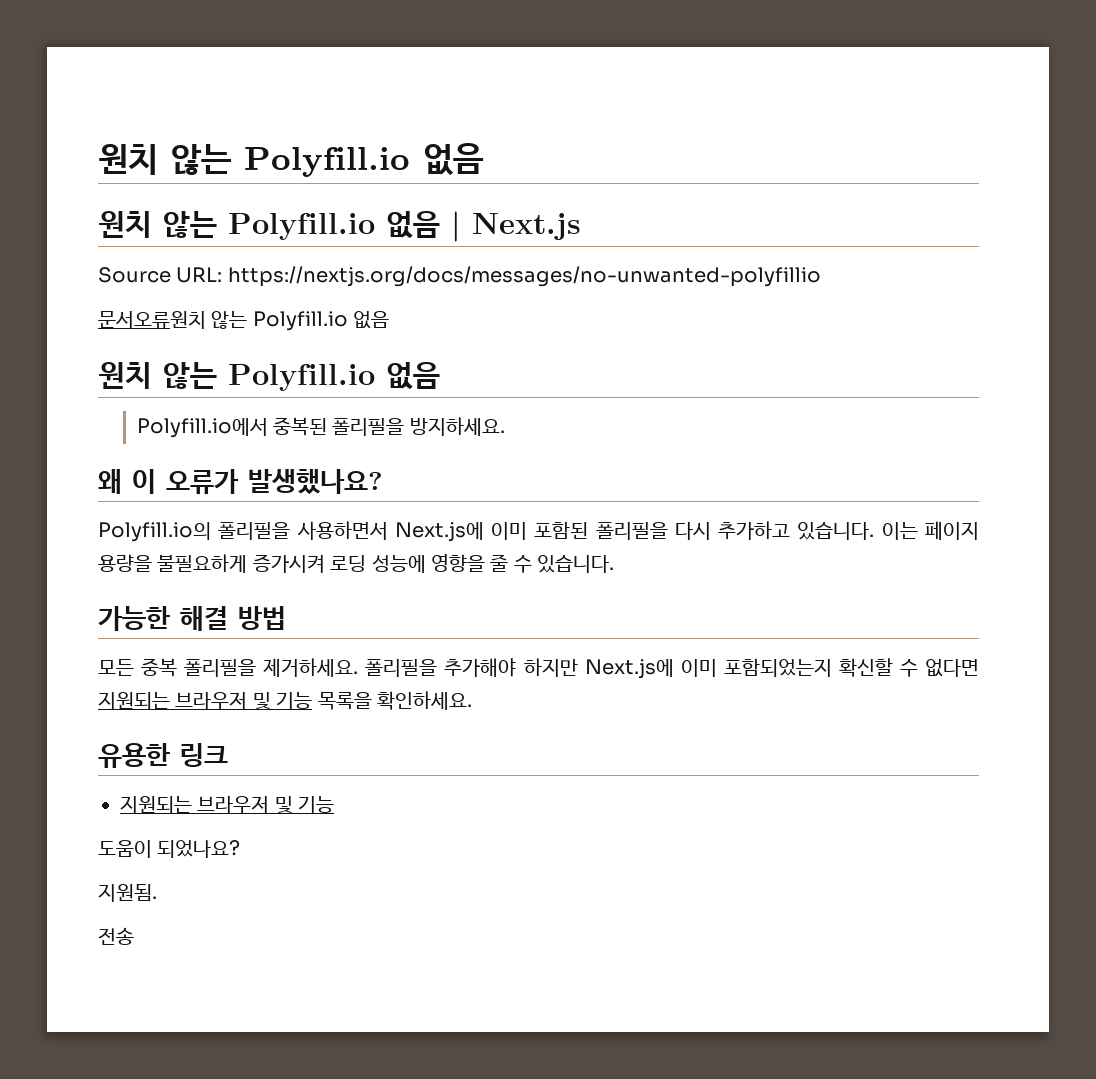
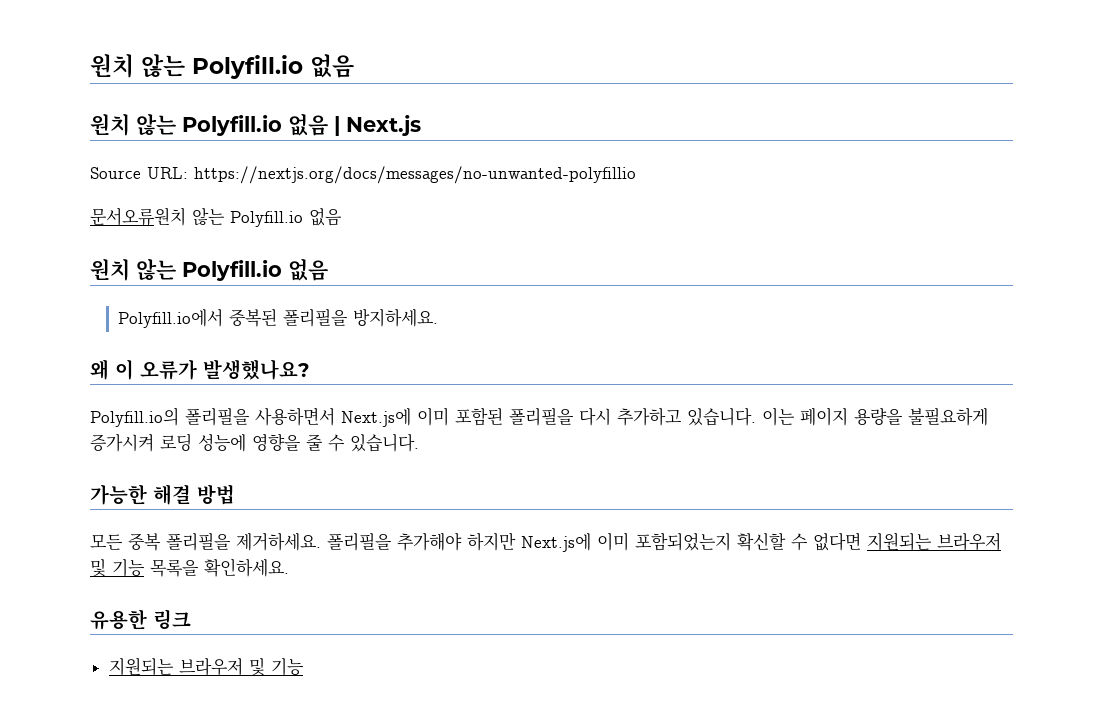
- 도움이 되었나요?
- 지원됨.
- 전송

